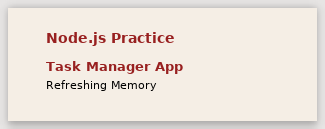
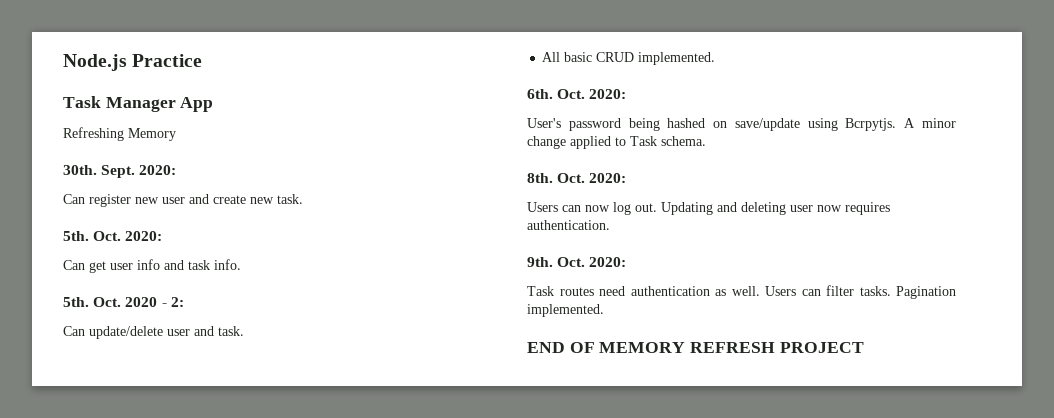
+ 30th. Sept. 2020:
+ Can register new user and create new task.
+ 5th. Oct. 2020:
+ Can get user info and task info.
+ 5th. Oct. 2020 - 2:
+ Can update/delete user and task.
+ All basic CRUD implemented.
+ 6th. Oct. 2020:
+ User's password being hashed on save/update using Bcrpytjs. A minor change applied to Task schema.
+ 8th. Oct. 2020:
+ Users can now log out. Updating and deleting user now requires authentication.
+ 9th. Oct. 2020:
+ Task routes need authentication as well. Users can filter tasks. Pagination implemented.
+ END OF MEMORY REFRESH PROJECT

